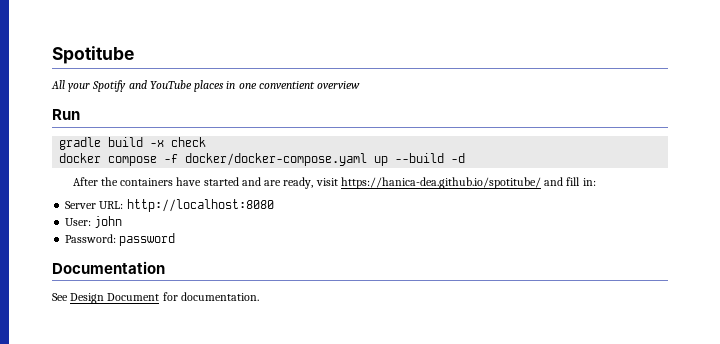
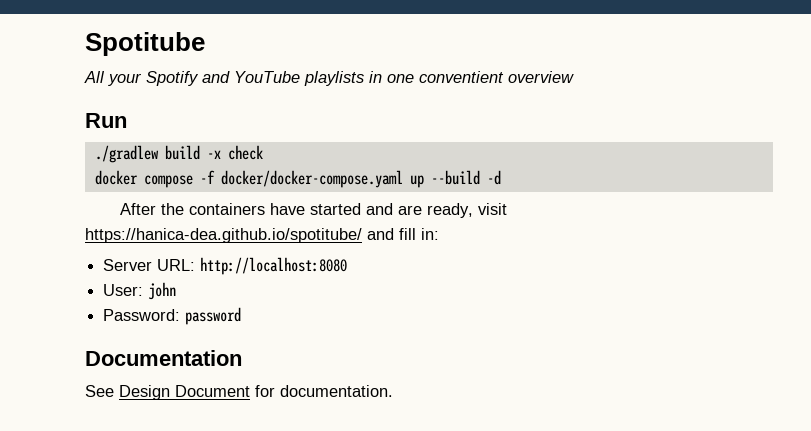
- All your Spotify and YouTube places in one conventient overview
+ All your Spotify and YouTube playlists in one conventient overview
- gradle build -x check
+ ./gradlew build -x check

